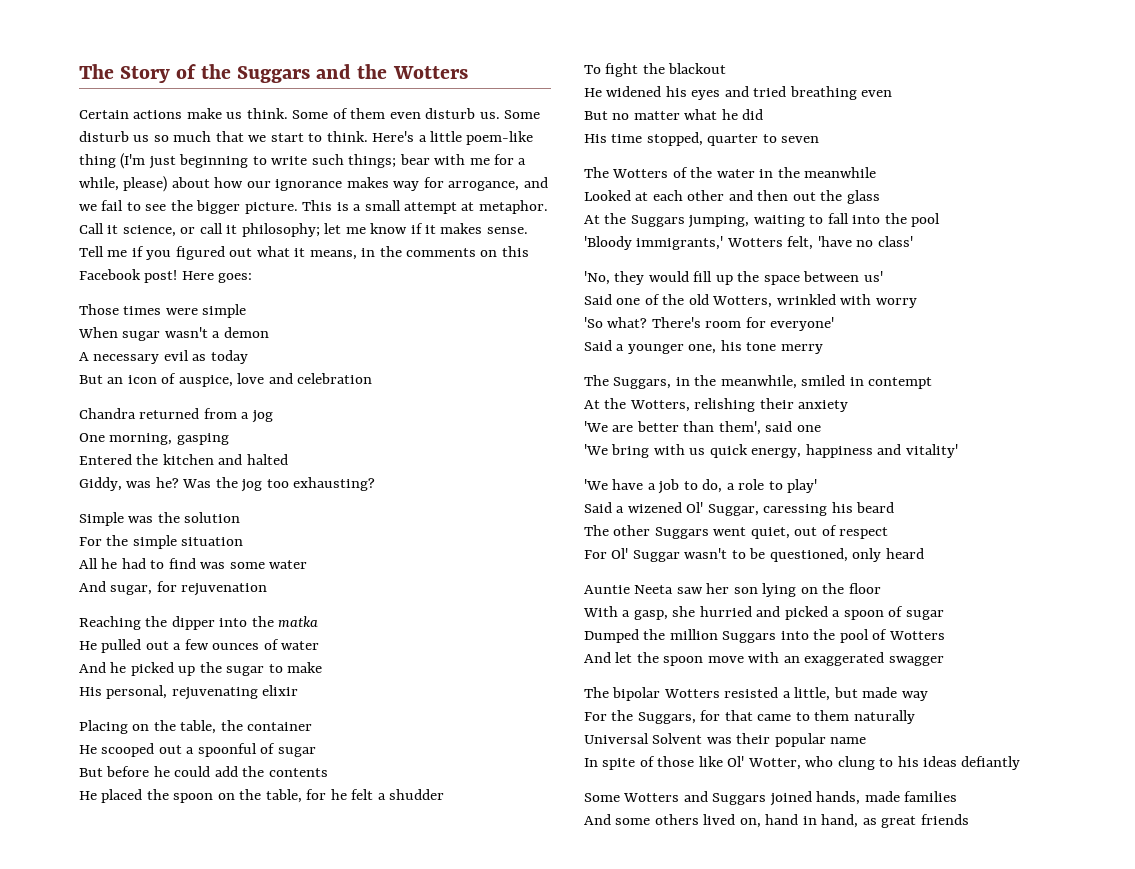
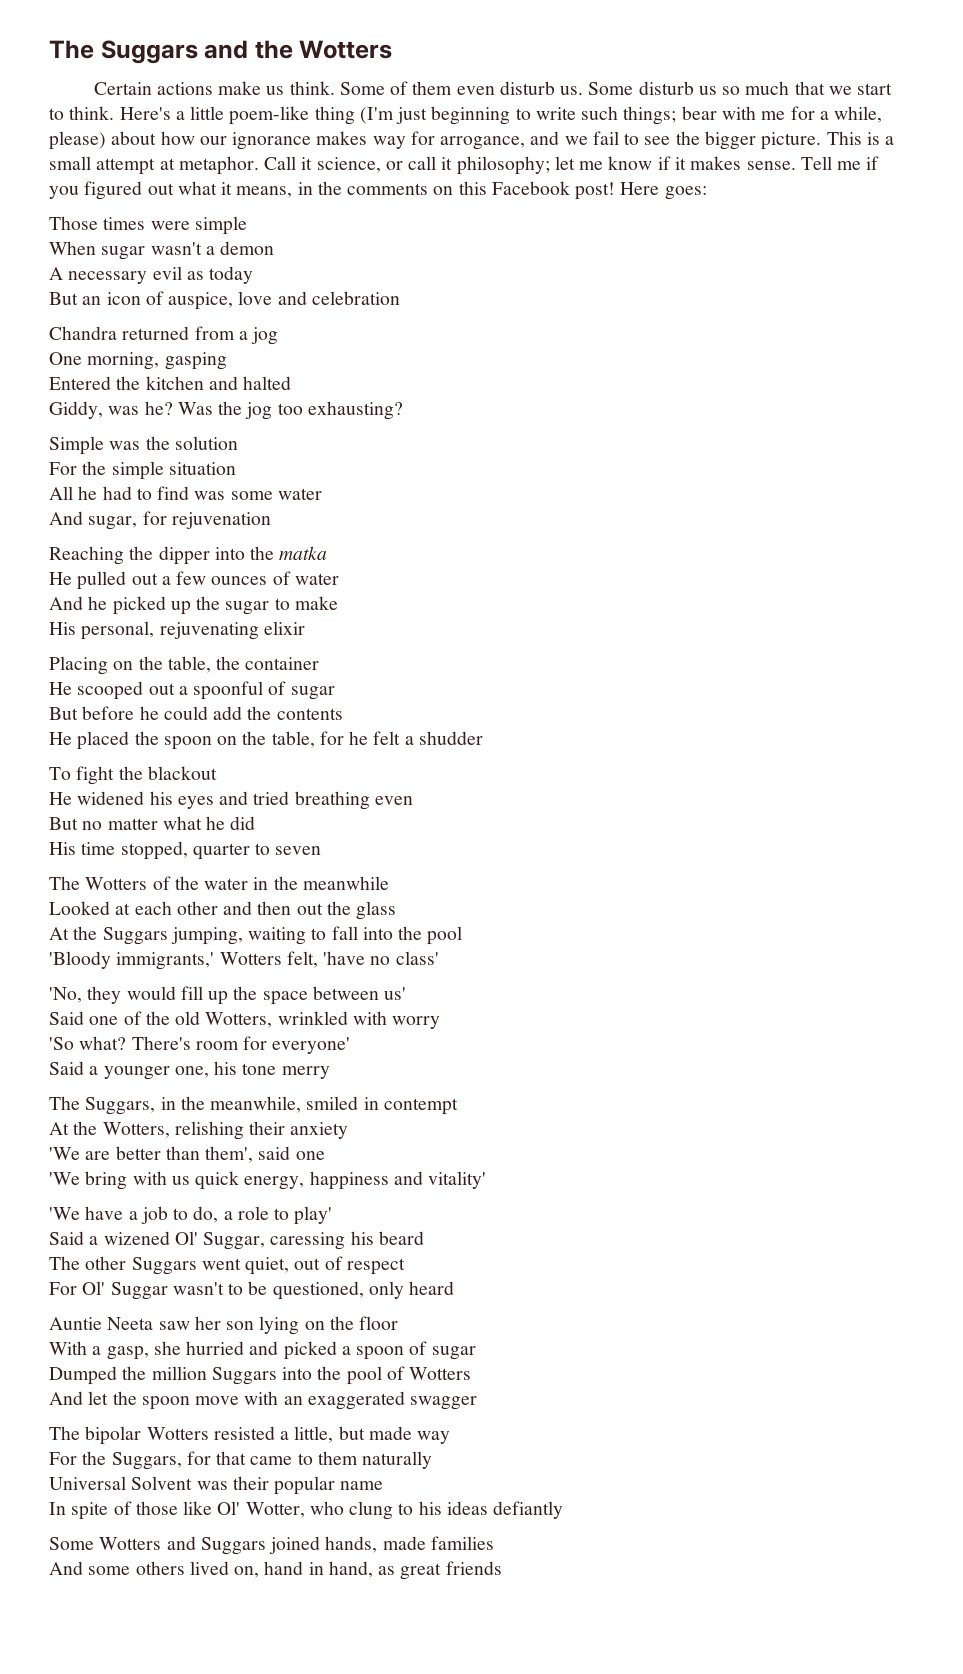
- The Story of the Suggars and the Wotters
+ The Suggars and the Wotters

